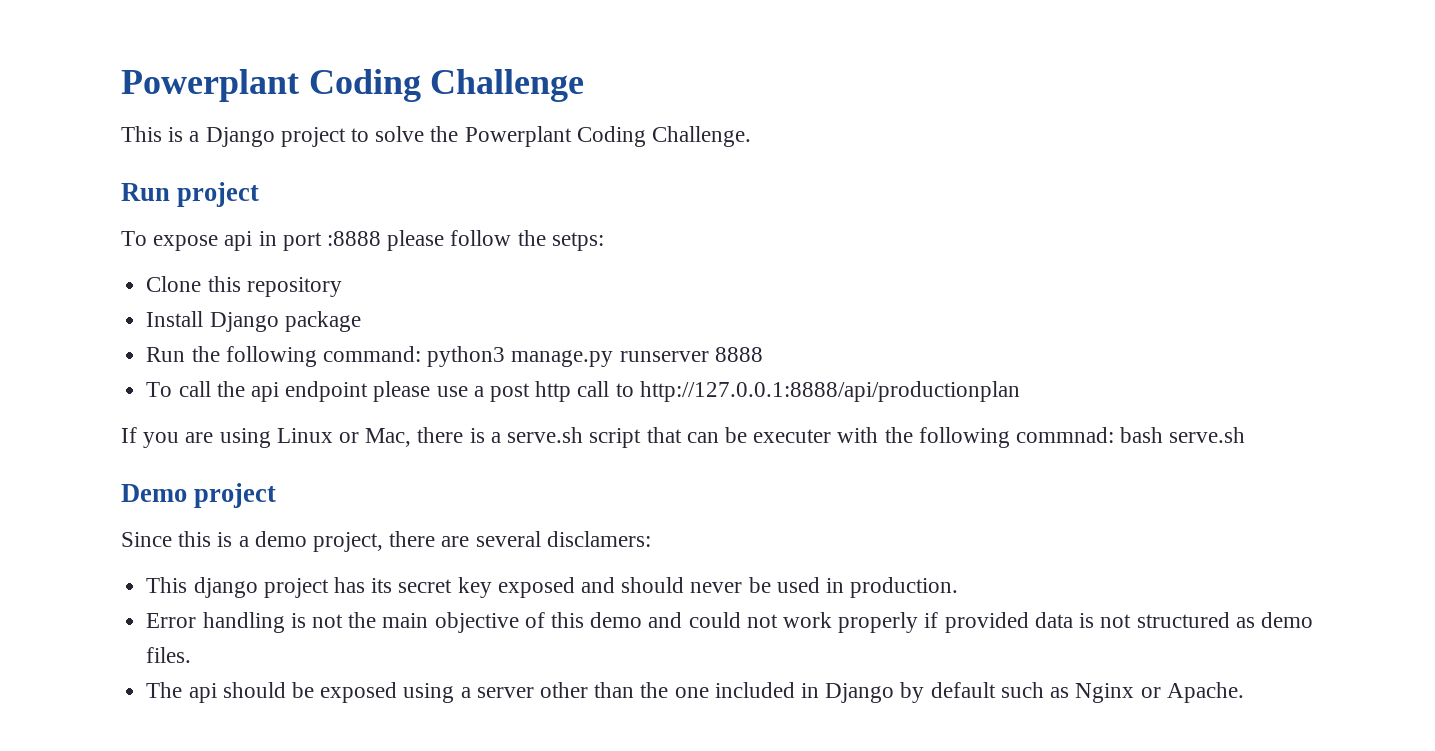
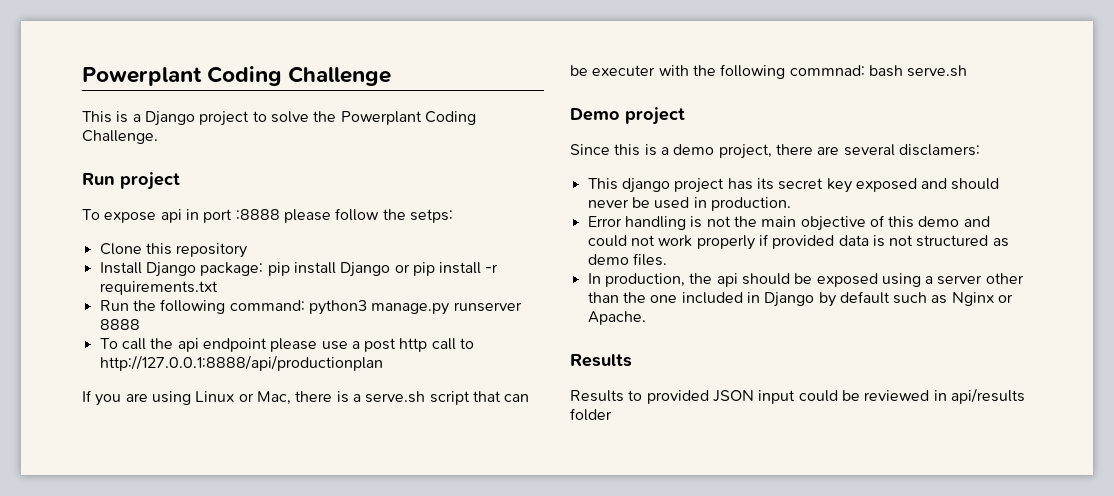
- Install Django package
+ Install Django package: pip install Django or pip install -r requirements.txt
- The api should be exposed using a server other than the one included in Django by default such as Nginx or Apache.
+ In production, the api should be exposed using a server other than the one included in Django by default such as Nginx or Apache.
+ Results
+ Results to provided JSON input could be reviewed in api/results folder

